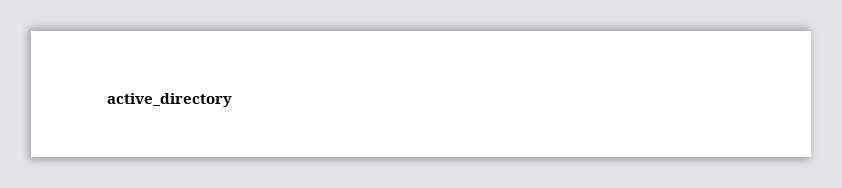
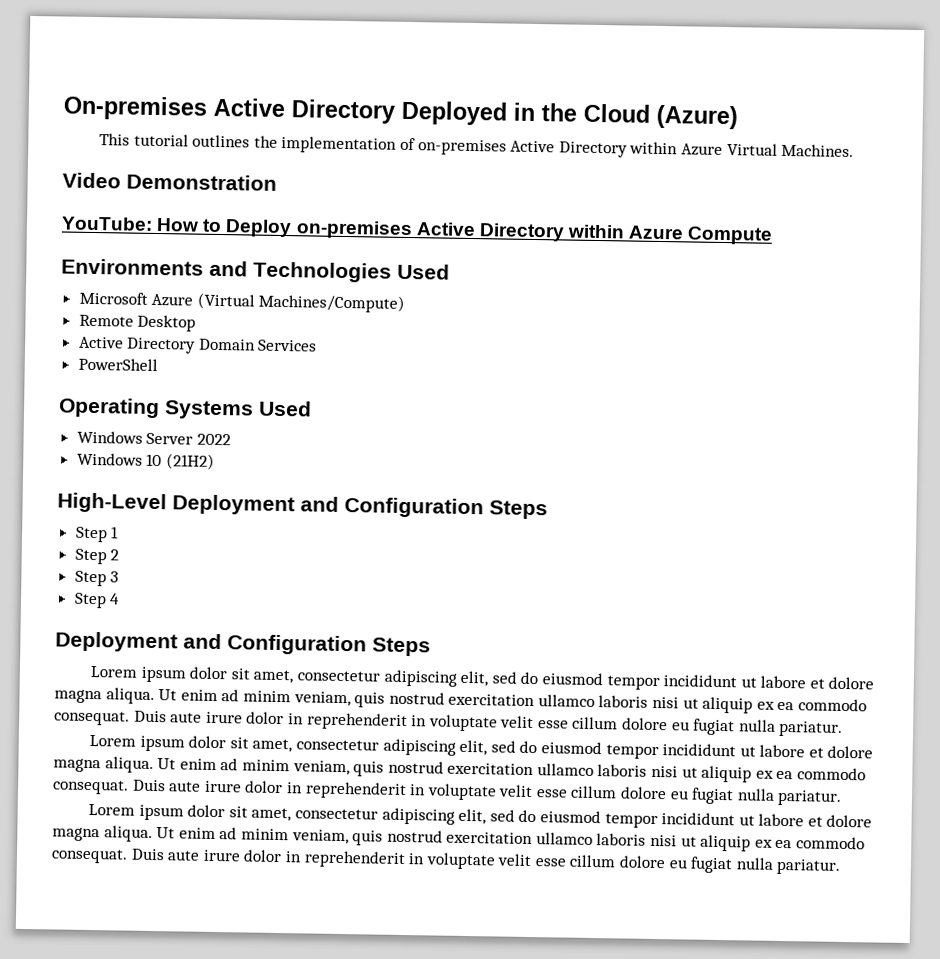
- active_directory
+ On-premises Active Directory Deployed in the Cloud (Azure)
+ This tutorial outlines the implementation of on-premises Active Directory within Azure Virtual Machines.
+ Video Demonstration
+ YouTube: How to Deploy on-premises Active Directory within Azure Compute
+ Environments and Technologies Used
+ Microsoft Azure (Virtual Machines/Compute)
+ Remote Desktop
+ Active Directory Domain Services
+ PowerShell
+ Operating Systems Used
+ Windows Server 2022
+ Windows 10 (21H2)
+ High-Level Deployment and Configuration Steps
+ Step 1
+ Step 2
+ Step 3
+ Step 4
+ Deployment and Configuration Steps
+ Lorem ipsum dolor sit amet, consectetur adipiscing elit, sed do eiusmod tempor incididunt ut labore et dolore magna aliqua. Ut enim ad minim veniam, quis nostrud exercitation ullamco laboris nisi ut aliquip ex ea commodo consequat. Duis aute irure dolor in reprehenderit in voluptate velit esse cillum dolore eu fugiat nulla pariatur.
+ Lorem ipsum dolor sit amet, consectetur adipiscing elit, sed do eiusmod tempor incididunt ut labore et dolore magna aliqua. Ut enim ad minim veniam, quis nostrud exercitation ullamco laboris nisi ut aliquip ex ea commodo consequat. Duis aute irure dolor in reprehenderit in voluptate velit esse cillum dolore eu fugiat nulla pariatur.
+ Lorem ipsum dolor sit amet, consectetur adipiscing elit, sed do eiusmod tempor incididunt ut labore et dolore magna aliqua. Ut enim ad minim veniam, quis nostrud exercitation ullamco laboris nisi ut aliquip ex ea commodo consequat. Duis aute irure dolor in reprehenderit in voluptate velit esse cillum dolore eu fugiat nulla pariatur.

